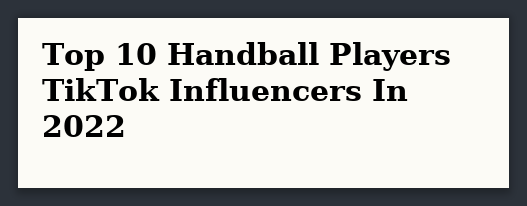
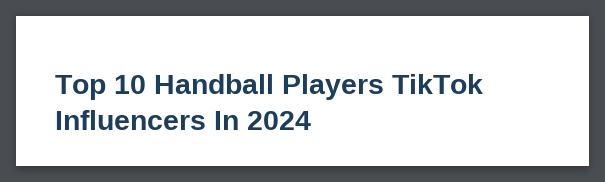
- Top 10 Handball Players TikTok Influencers In 2022
+ Top 10 Handball Players TikTok Influencers In 2024

